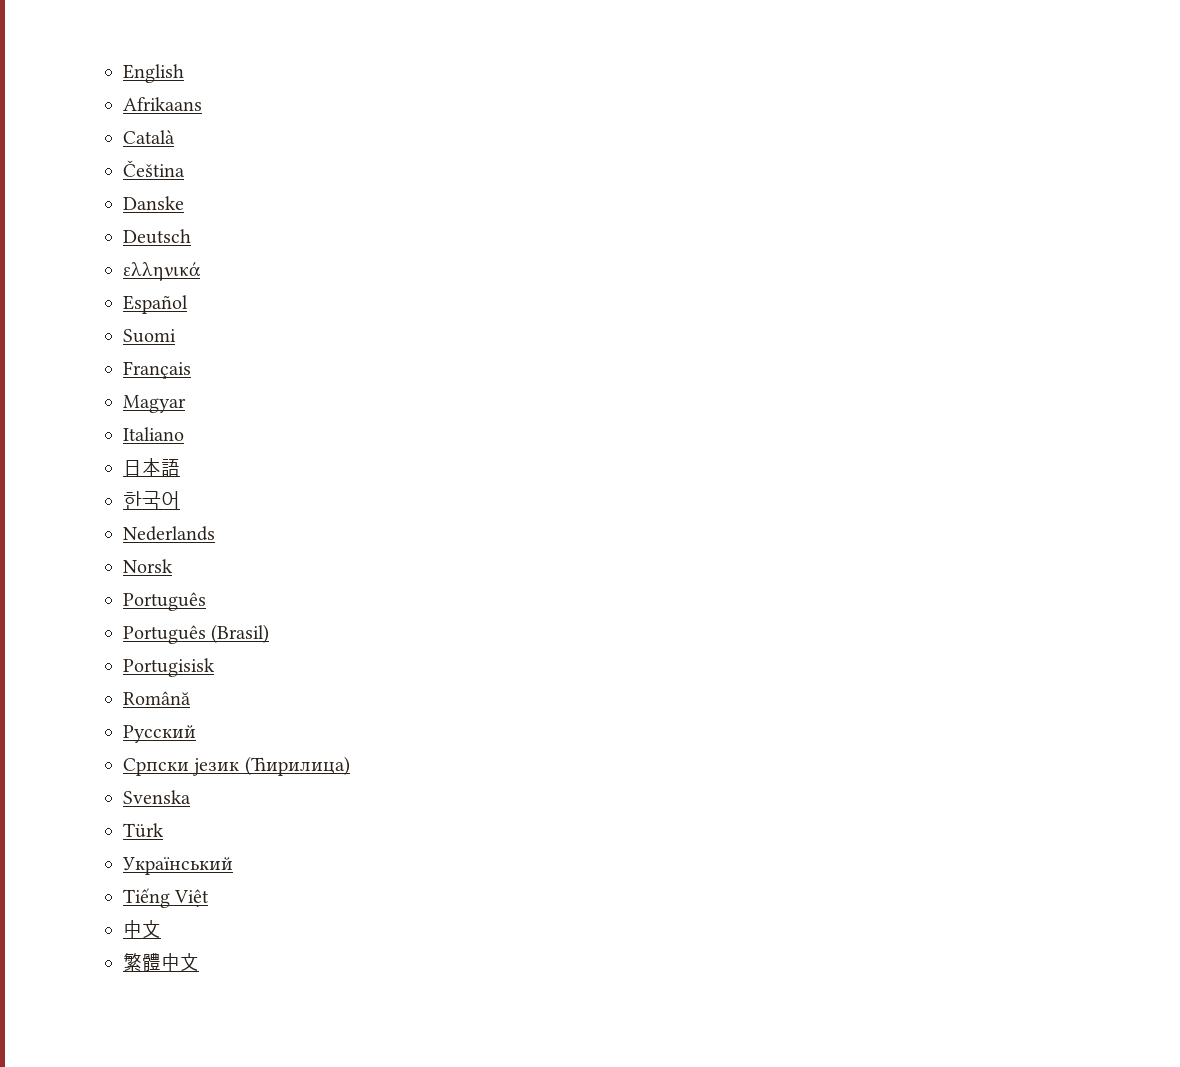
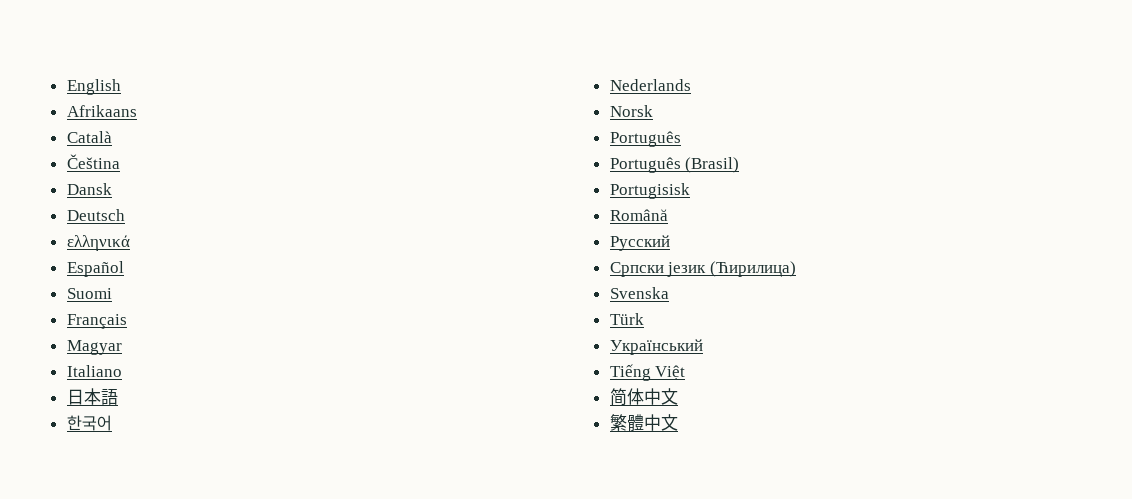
- Danske
+ Dansk
  Tiếng Việt
- 中文
+ 简体中文

